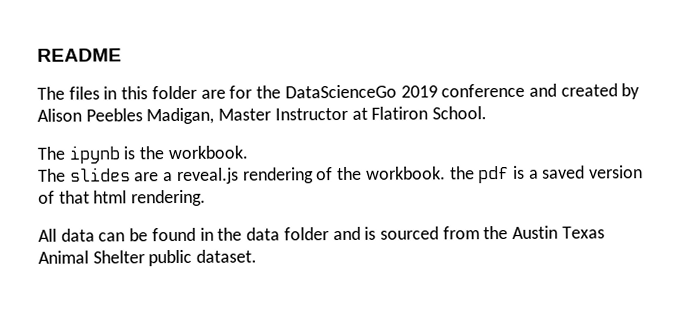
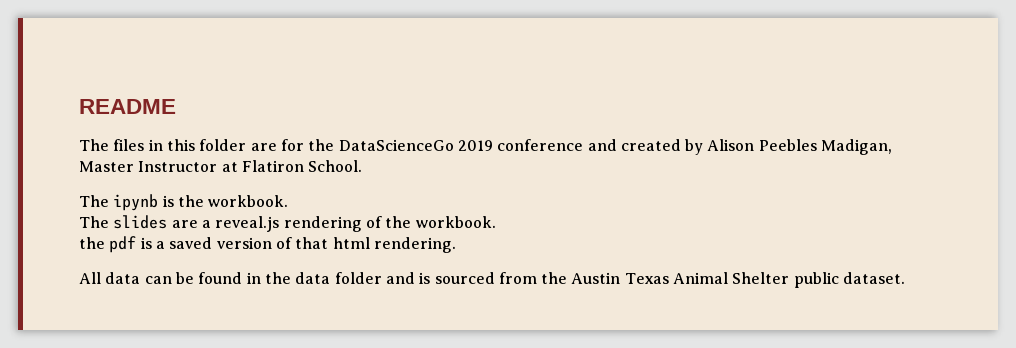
- The slides are a reveal.js rendering of the workbook. the pdf is a saved version of that html rendering.
+ The slides are a reveal.js rendering of the workbook.
+ the pdf is a saved version of that html rendering.

